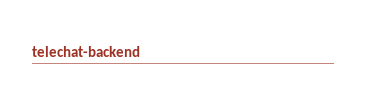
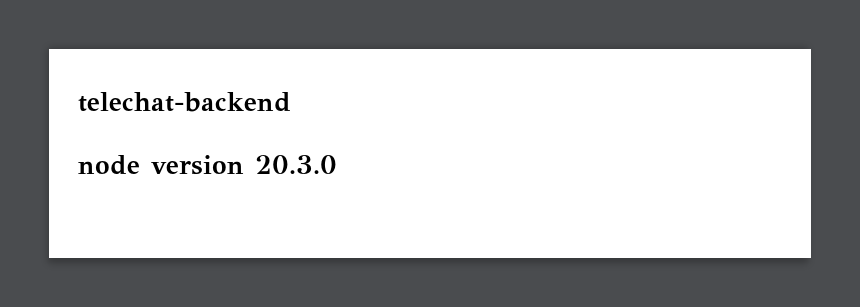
+ node version 20.3.0

